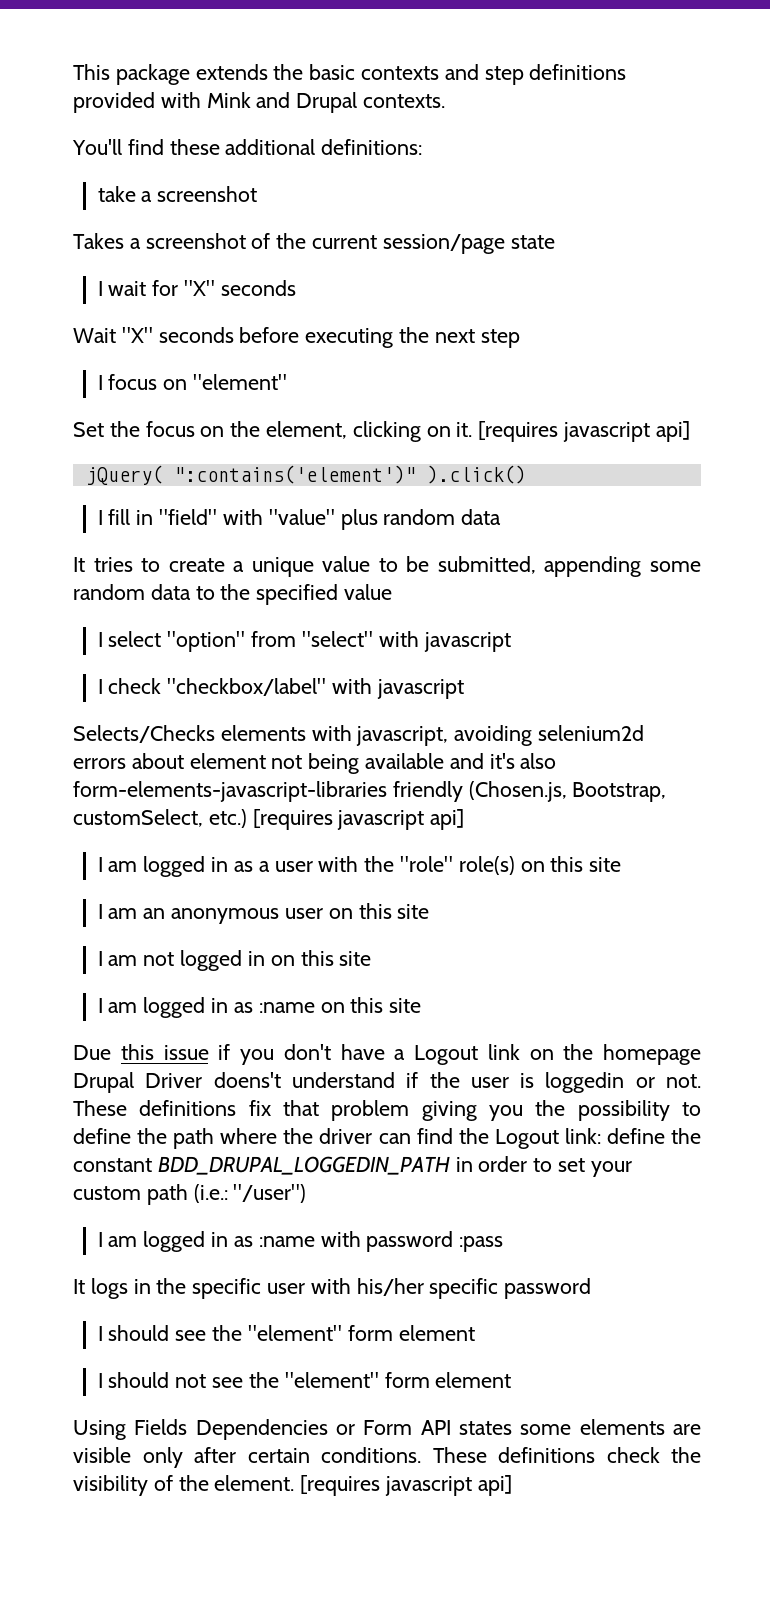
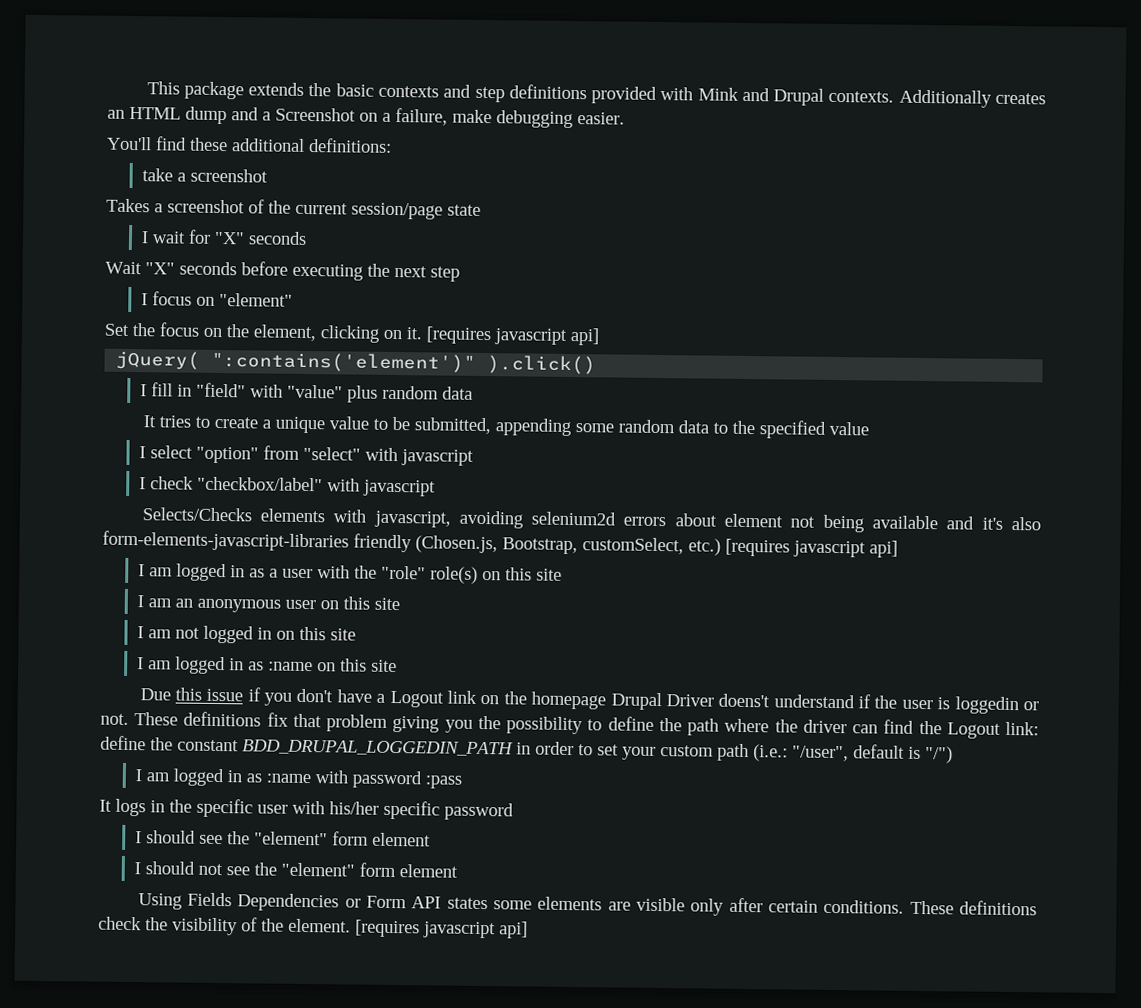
+ Additionally creates an HTML dump and a Screenshot on a failure, make debugging easier.
- These definitions fix that problem giving you the possibility to define the path where the driver can find the Logout link: define the constant BDD_DRUPAL_LOGGEDIN_PATH in order to set your custom path (i.e.: "/user")
+ These definitions fix that problem giving you the possibility to define the path where the driver can find the Logout link: define the constant BDD_DRUPAL_LOGGEDIN_PATH in order to set your custom path (i.e.: "/user", default is "/")

